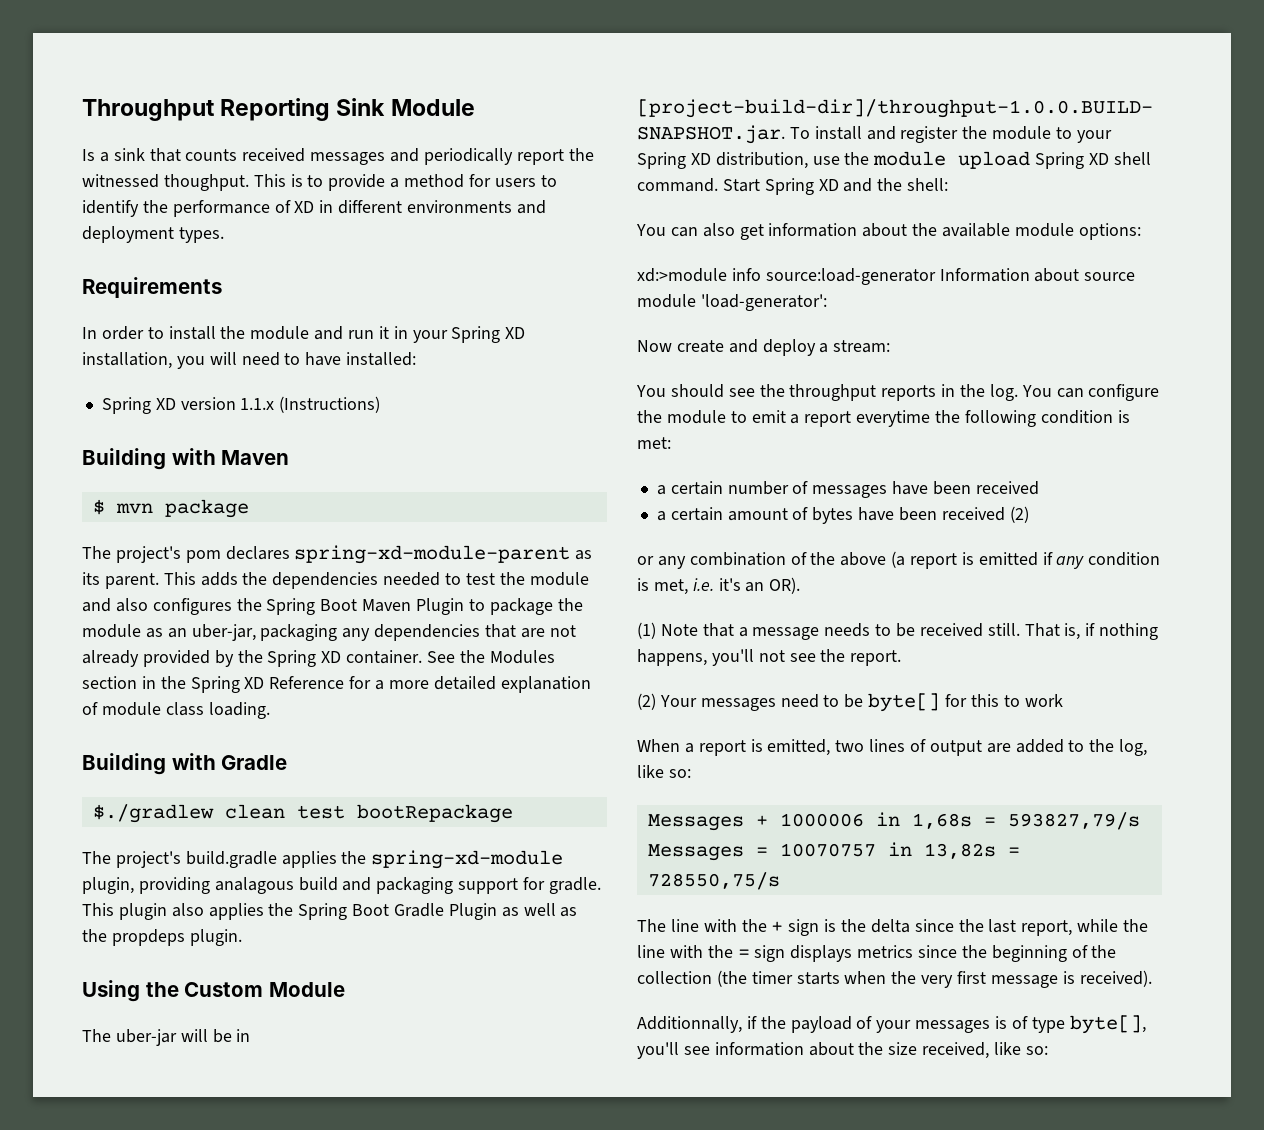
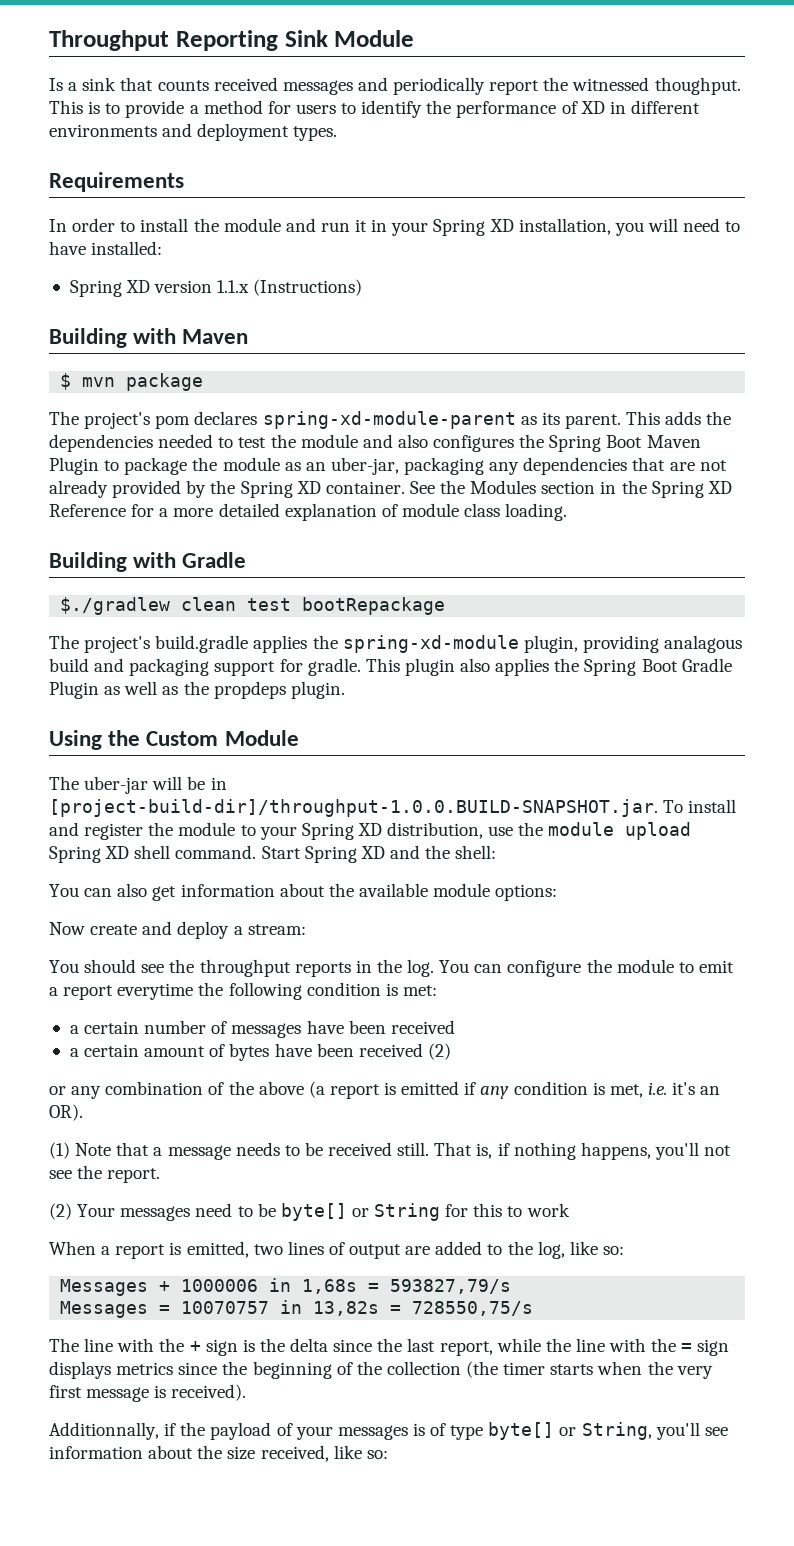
- xd:>module info source:load-generator Information about source module 'load-generator':
- (2) Your messages need to be byte[] for this to work
+ (2) Your messages need to be byte[] or String for this to work
- Additionnally, if the payload of your messages is of type byte[], you'll see information about the size received, like so:
+ Additionnally, if the payload of your messages is of type byte[] or String, you'll see information about the size received, like so:

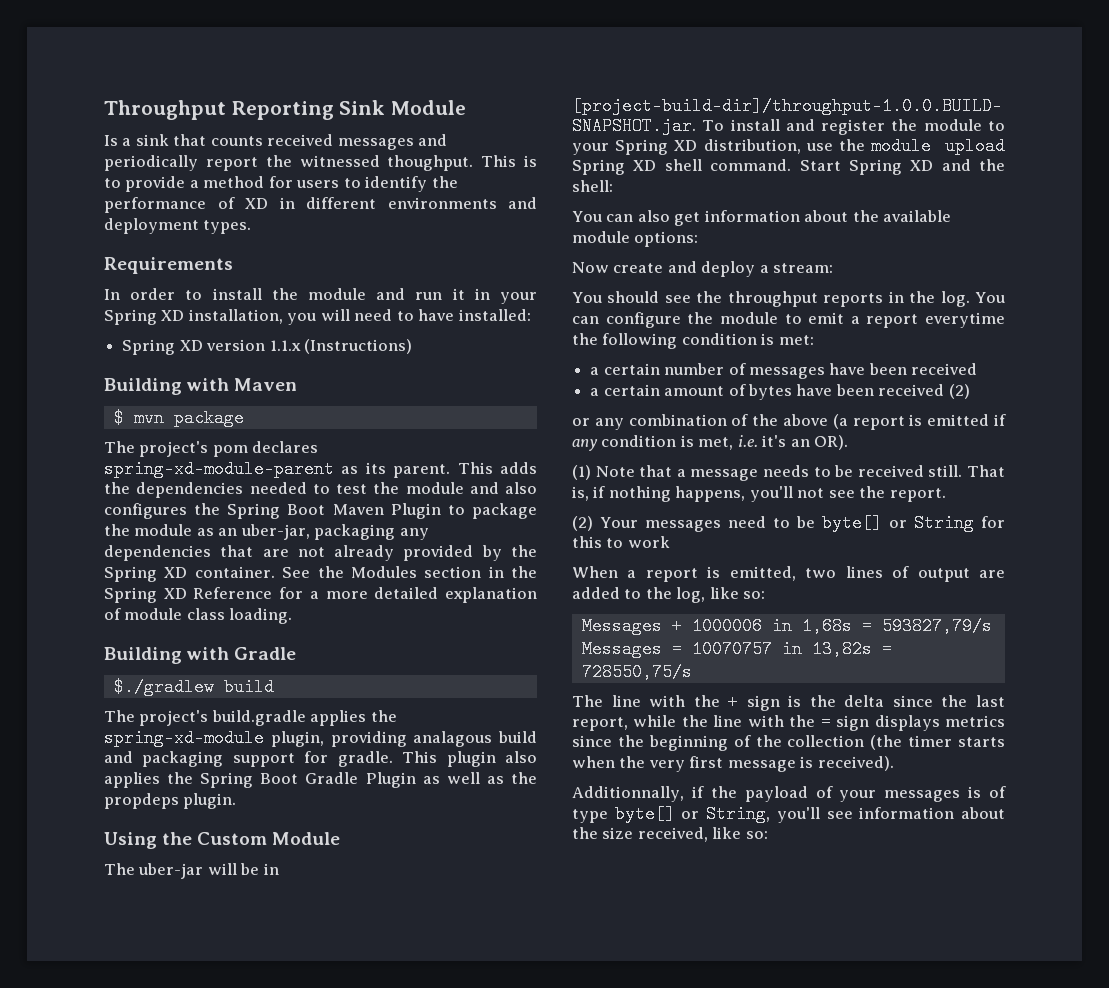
- $./gradlew clean test bootRepackage
+ $./gradlew build

